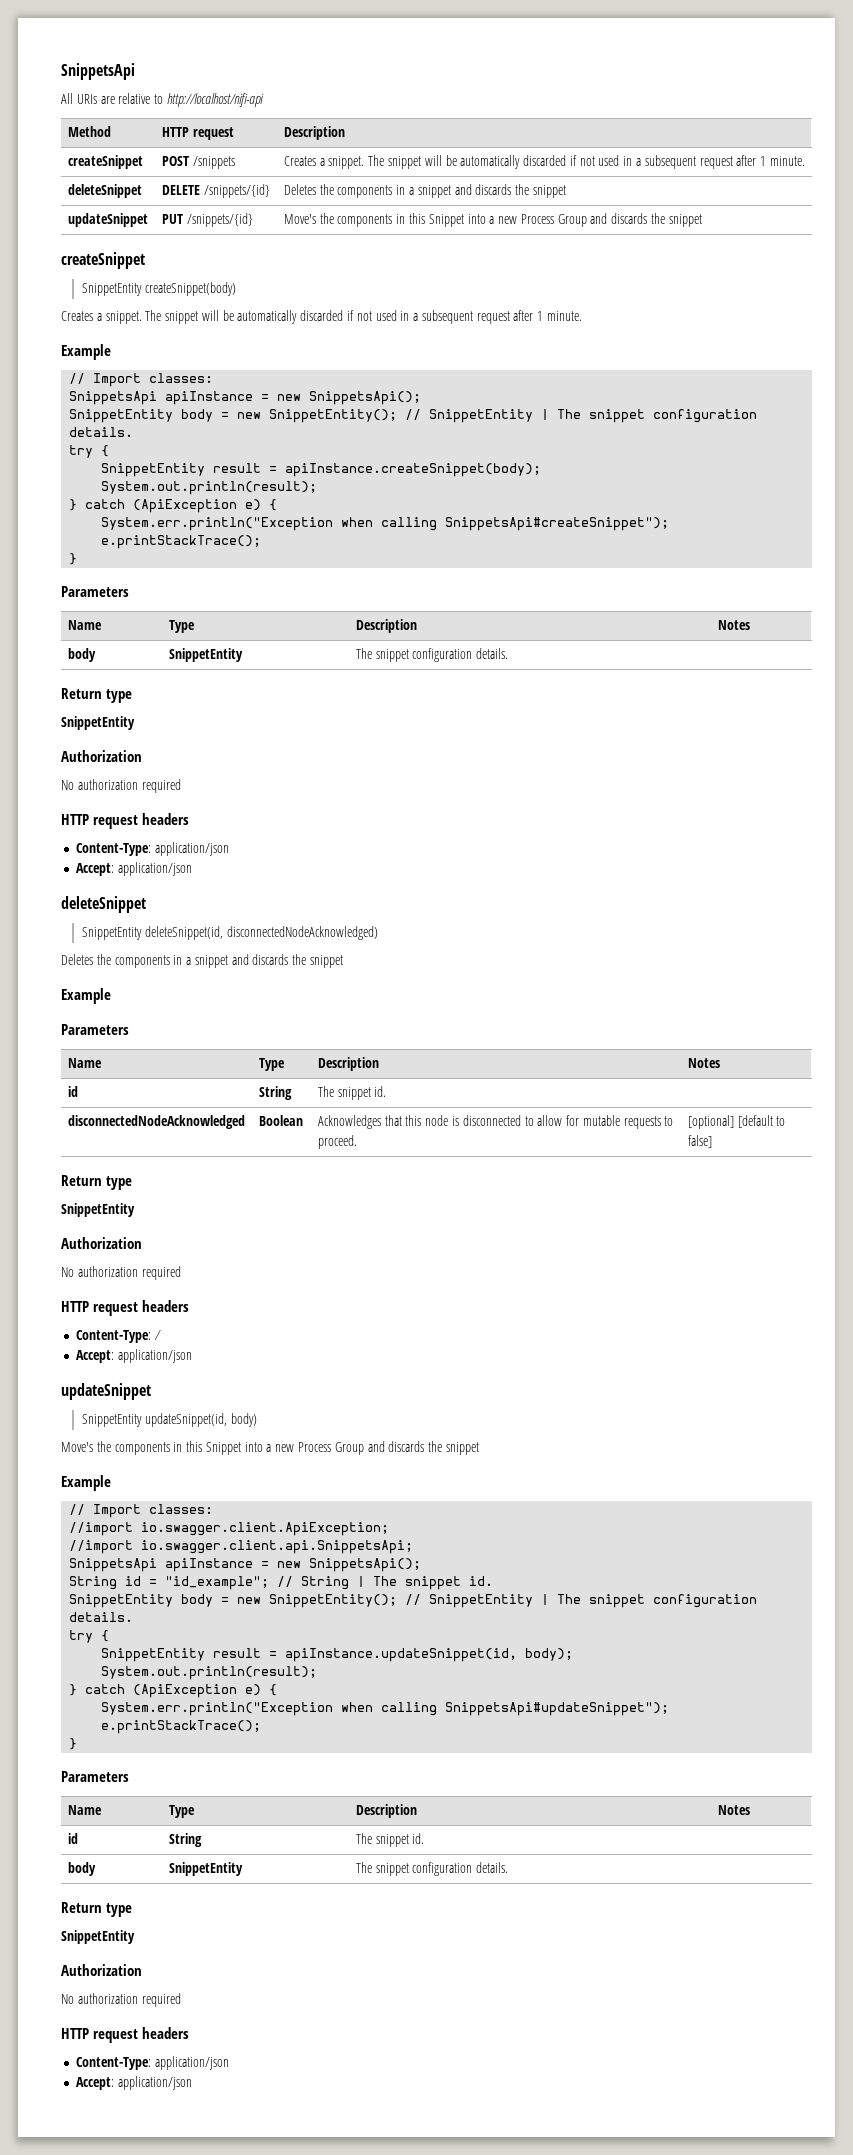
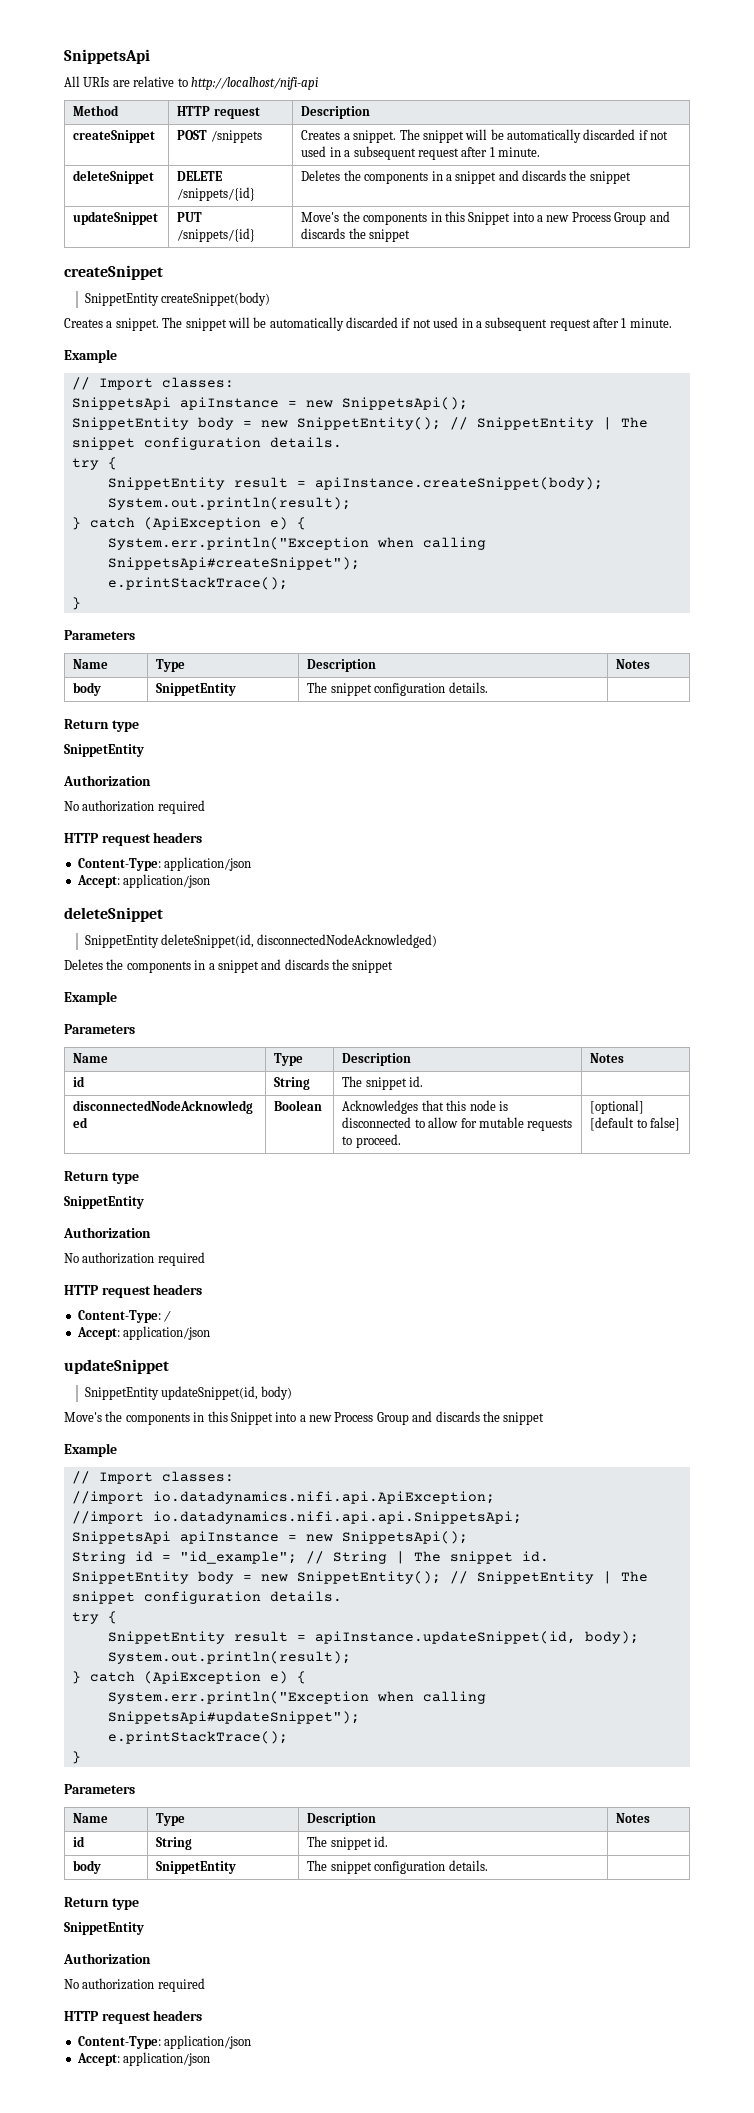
- //import io.swagger.client.ApiException;
- //import io.swagger.client.api.SnippetsApi;
+ //import io.datadynamics.nifi.api.ApiException;
+ //import io.datadynamics.nifi.api.api.SnippetsApi;

